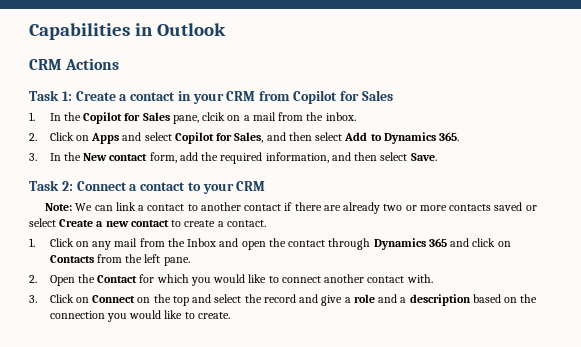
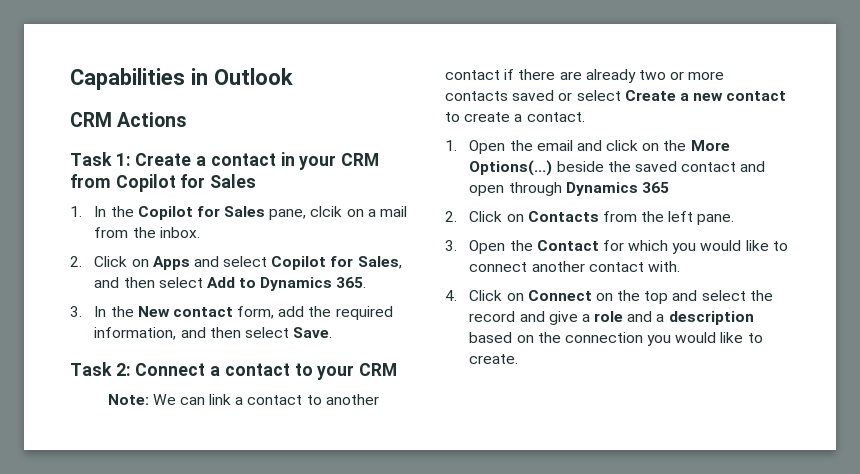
- 1. Click on any mail from the Inbox and open the contact through Dynamics 365 and click on Contacts from the left pane.
+ 1. Open the email and click on the More Options(...) beside the saved contact and open through Dynamics 365
+ 2. Click on Contacts from the left pane.
- 2. Open the Contact for which you would like to connect another contact with.
+ 3. Open the Contact for which you would like to connect another contact with.
- 3. Click on Connect on the top and select the record and give a role and a description based on the connection you would like to create.
+ 4. Click on Connect on the top and select the record and give a role and a description based on the connection you would like to create.

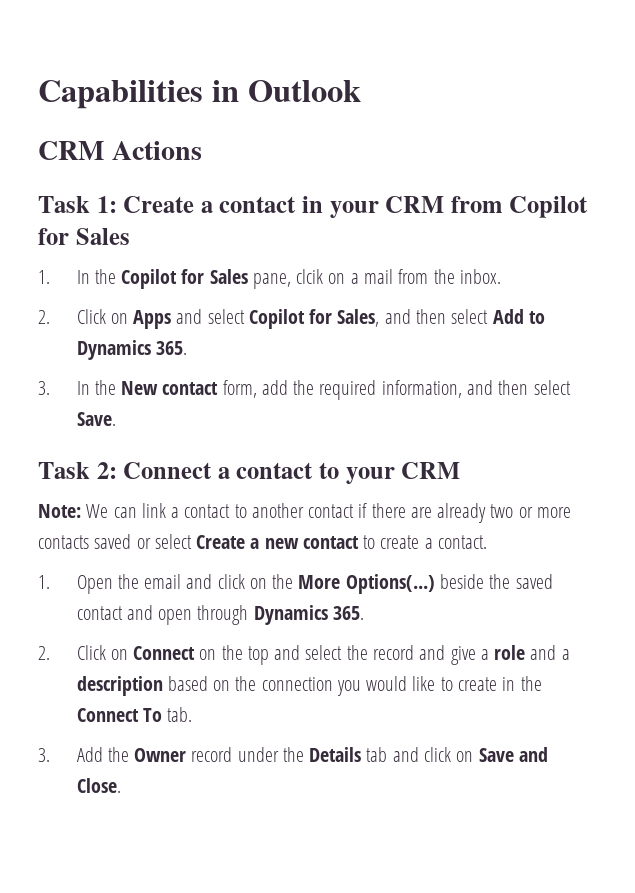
- 1. Open the email and click on the More Options(...) beside the saved contact and open through Dynamics 365
- 2. Click on Contacts from the left pane.
- 3. Open the Contact for which you would like to connect another contact with.
- 4. Click on Connect on the top and select the record and give a role and a description based on the connection you would like to create.
+ 1. Open the email and click on the More Options(...) beside the saved contact and open through Dynamics 365.
+ 2. Click on Connect on the top and select the record and give a role and a description based on the connection you would like to create in the Connect To tab.
+ 3. Add the Owner record under the Details tab and click on Save and Close.

